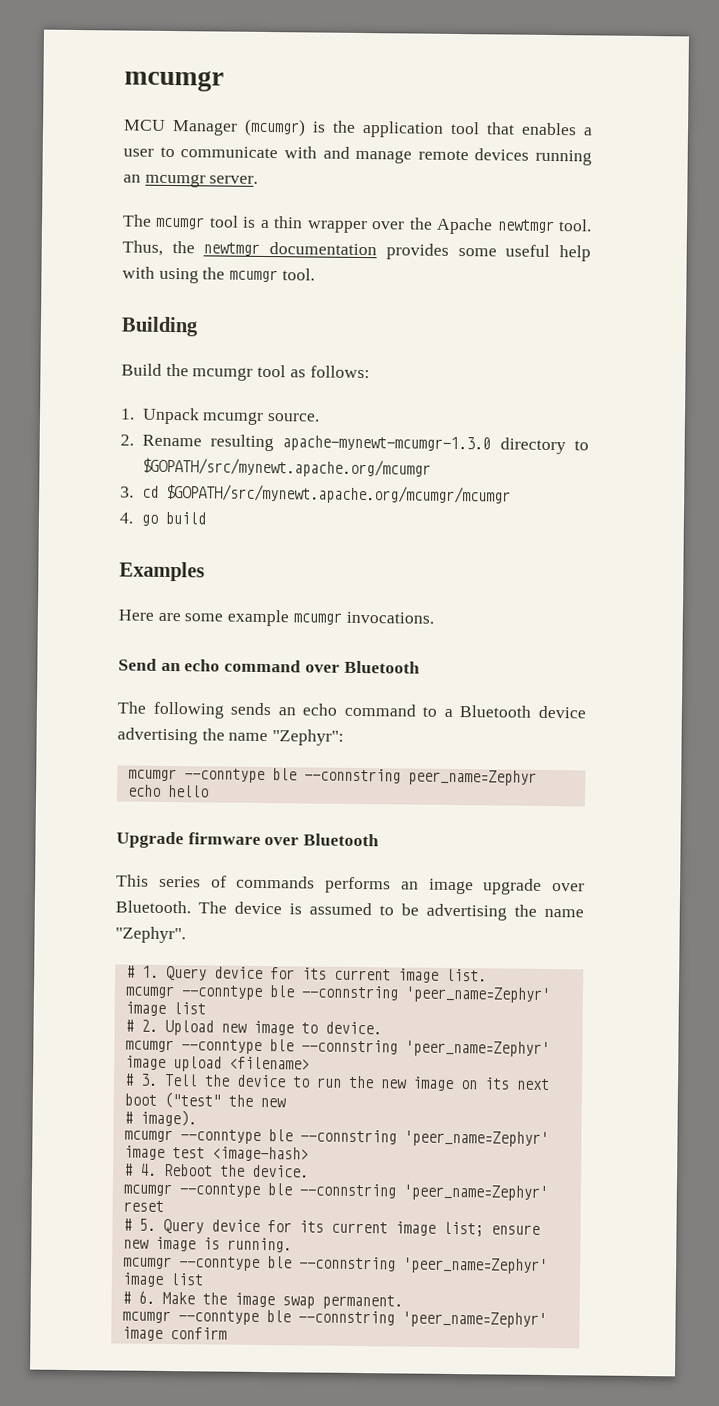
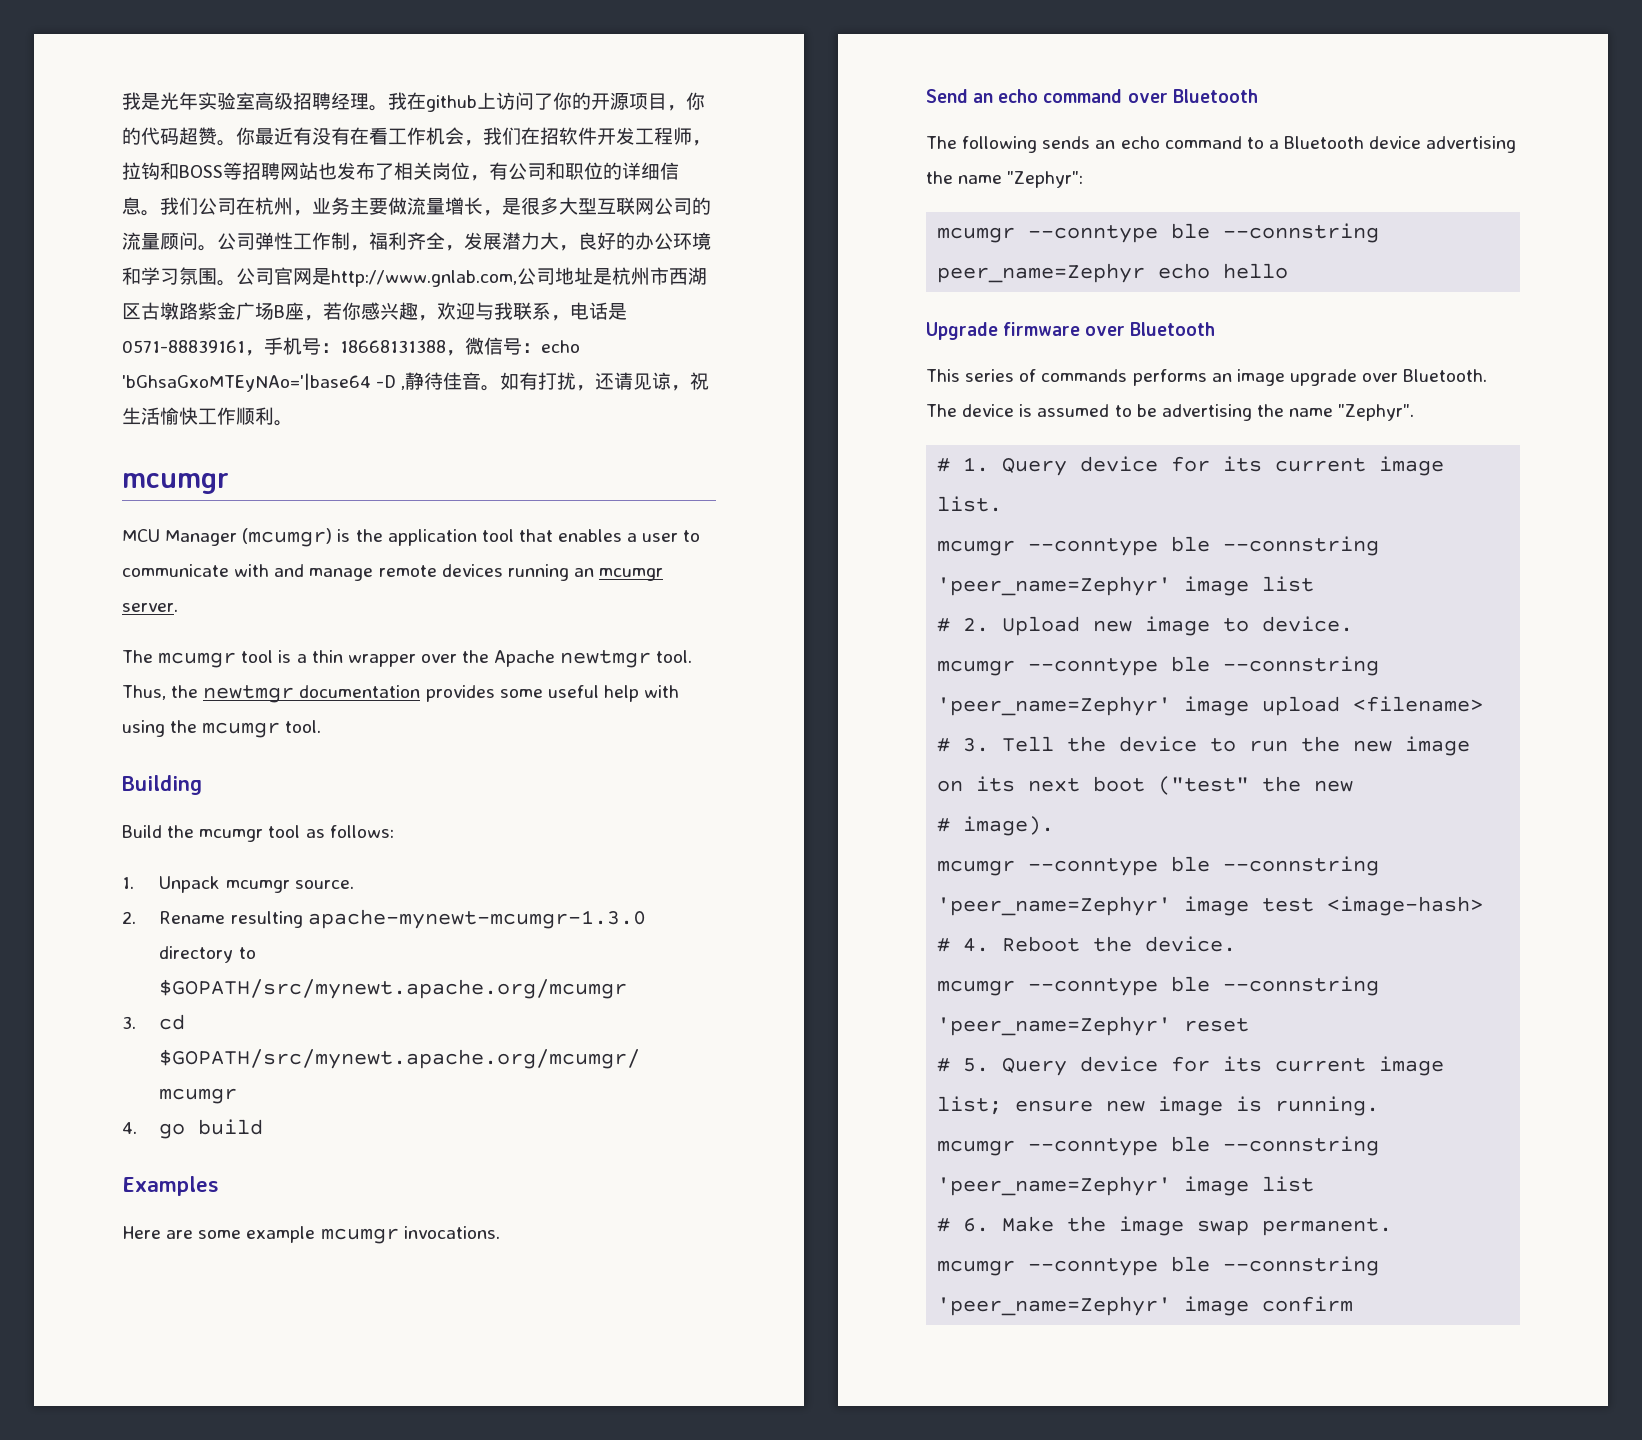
+ 我是光年实验室高级招聘经理。我在github上访问了你的开源项目，你的代码超赞。你最近有没有在看工作机会，我们在招软件开发工程师，拉钩和BOSS等招聘网站也发布了相关岗位，有公司和职位的详细信息。我们公司在杭州，业务主要做流量增长，是很多大型互联网公司的流量顾问。公司弹性工作制，福利齐全，发展潜力大，良好的办公环境和学习氛围。公司官网是http://www.gnlab.com,公司地址是杭州市西湖区古墩路紫金广场B座，若你感兴趣，欢迎与我联系，电话是0571-88839161，手机号：18668131388，微信号：echo 'bGhsaGxoMTEyNAo='|base64 -D ,静待佳音。如有打扰，还请见谅，祝生活愉快工作顺利。

